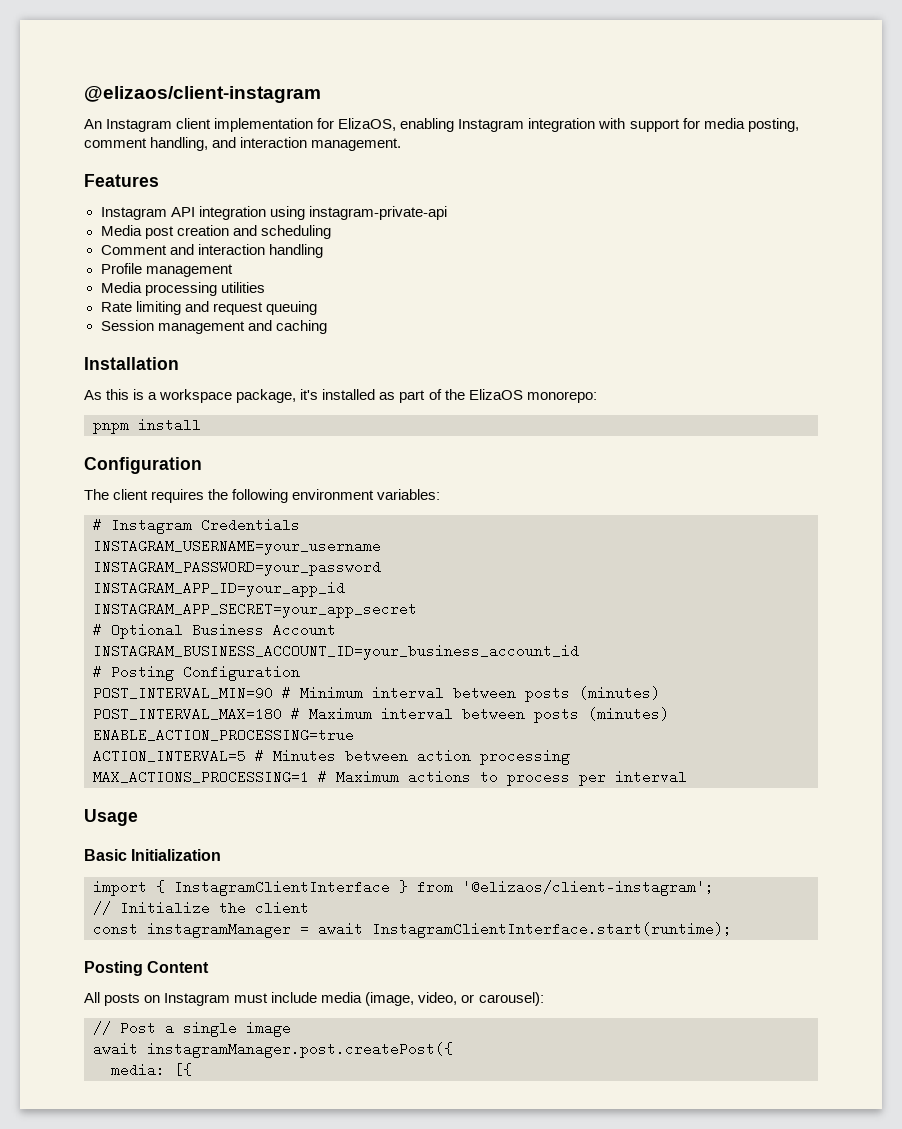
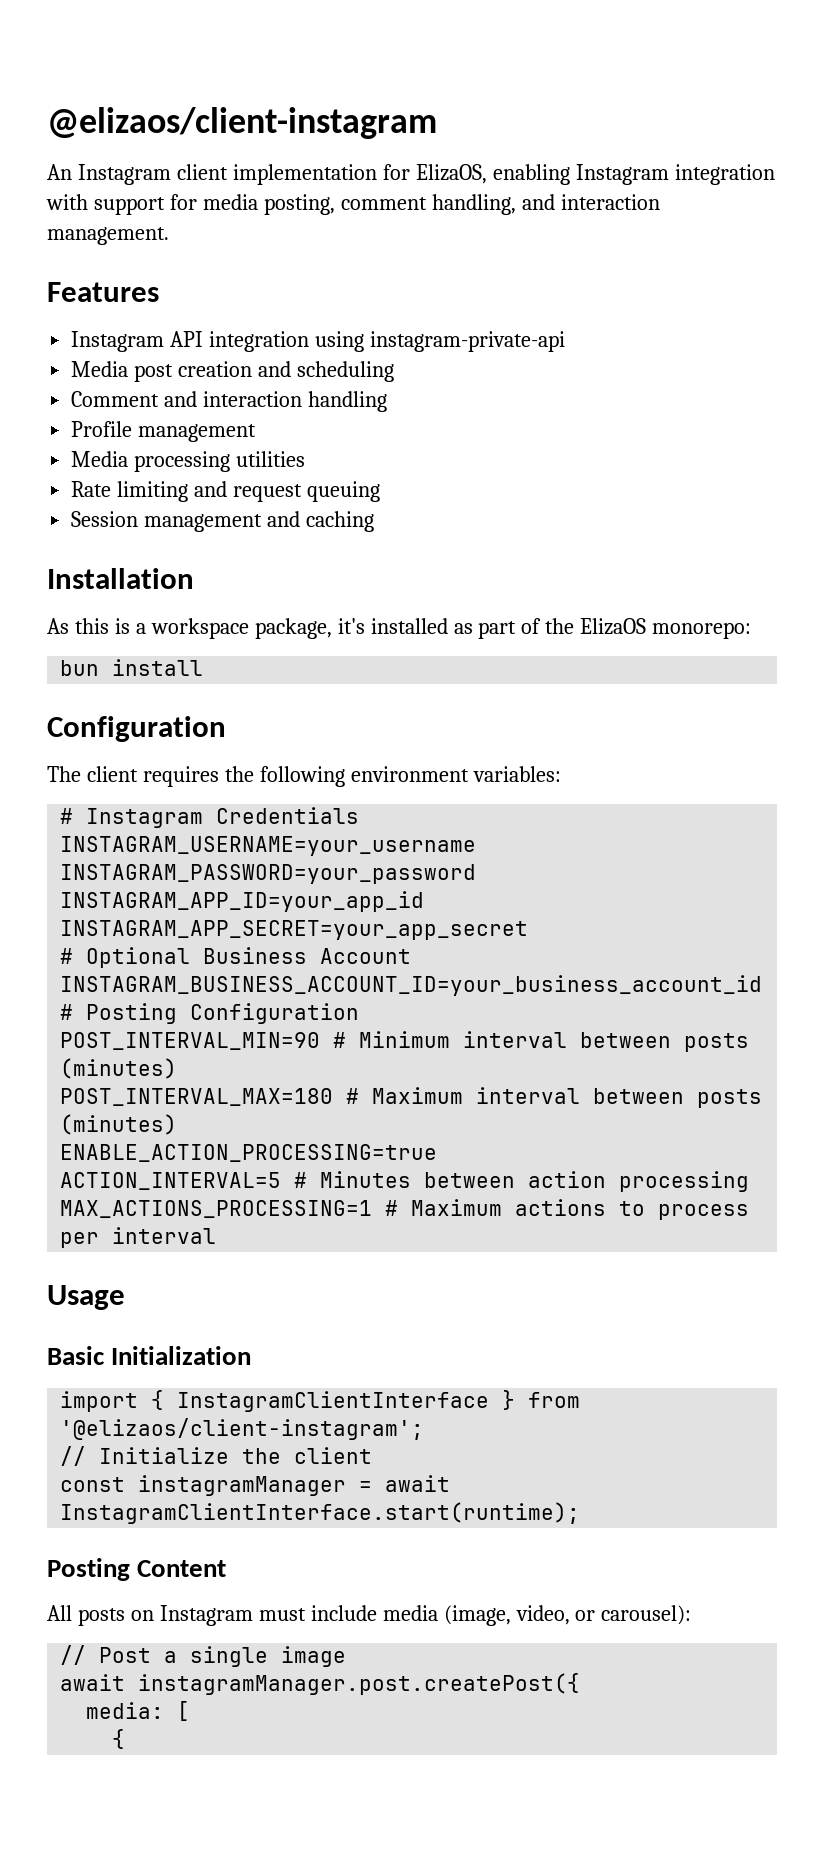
- pnpm install
+ bun install
- media: [{
+ media: [
+ {

